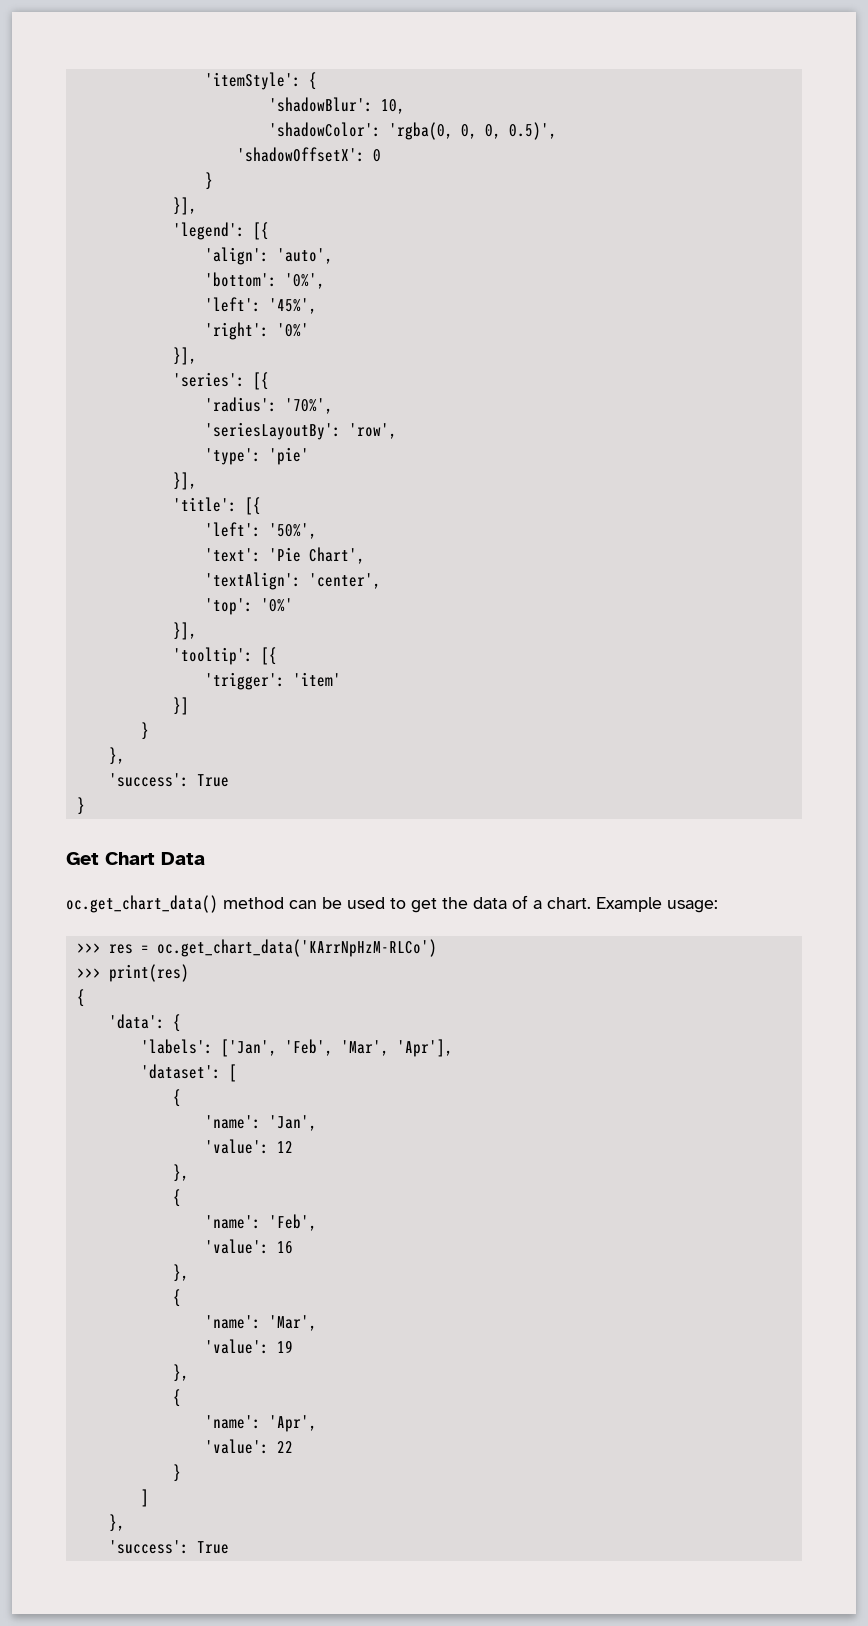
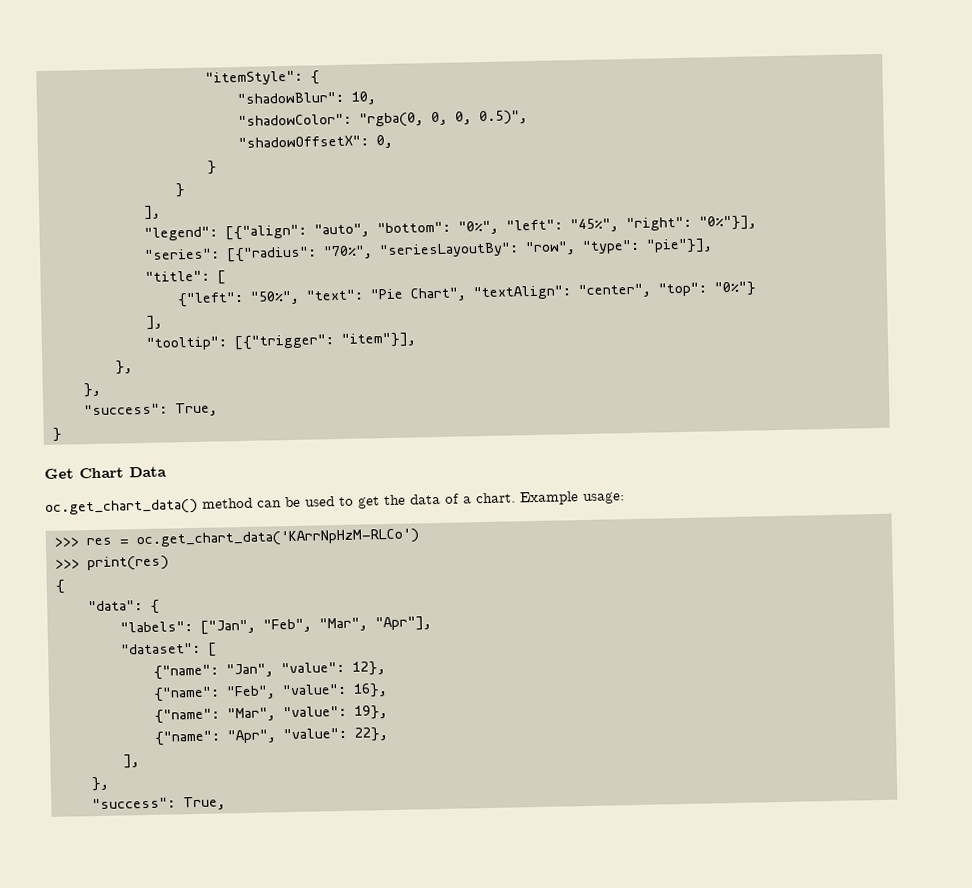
- 'itemStyle': {
- 'shadowBlur': 10,
+ "itemStyle": {
+ "shadowBlur": 10,
- 'shadowColor': 'rgba(0, 0, 0, 0.5)',
- 'shadowOffsetX': 0
+ "shadowColor": "rgba(0, 0, 0, 0.5)",
+ "shadowOffsetX": 0,
  }
- }],
- 'legend': [{
- 'align': 'auto',
- 'bottom': '0%',
- 'left': '45%',
- 'right': '0%'
- }],
- 'series': [{
- 'radius': '70%',
- 'seriesLayoutBy': 'row',
- 'type': 'pie'
- }],
- 'title': [{
- 'left': '50%',
- 'text': 'Pie Chart',
- 'textAlign': 'center',
- 'top': '0%'
- }],
- 'tooltip': [{
- 'trigger': 'item'
- }]
  }
+ ],
+ "legend": [{"align": "auto", "bottom": "0%", "left": "45%", "right": "0%"}],
+ "series": [{"radius": "70%", "seriesLayoutBy": "row", "type": "pie"}],
+ "title": [
+ {"left": "50%", "text": "Pie Chart", "textAlign": "center", "top": "0%"}
+ ],
+ "tooltip": [{"trigger": "item"}],
  },
- 'success': True
+ },
+ "success": True,
- 'data': {
- 'labels': ['Jan', 'Feb', 'Mar', 'Apr'],
- 'dataset': [
- {
- 'name': 'Jan',
- 'value': 12
+ "data": {
+ "labels": ["Jan", "Feb", "Mar", "Apr"],
+ "dataset": [
+ {"name": "Jan", "value": 12},
+ {"name": "Feb", "value": 16},
+ {"name": "Mar", "value": 19},
+ {"name": "Apr", "value": 22},
+ ],
  },
- {
- 'name': 'Feb',
- 'value': 16
- },
- {
- 'name': 'Mar',
- 'value': 19
- },
- {
- 'name': 'Apr',
- 'value': 22
- }
- ]
- },
- 'success': True
+ "success": True,

